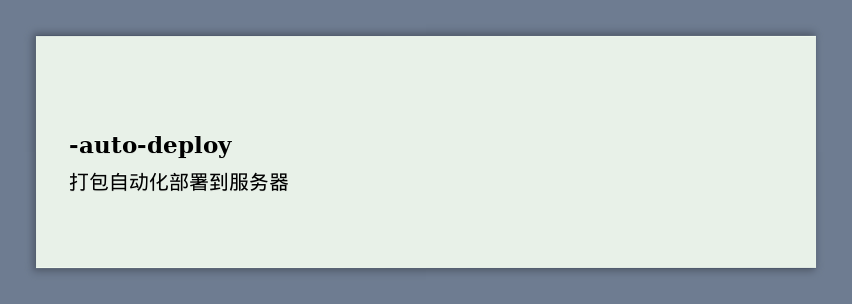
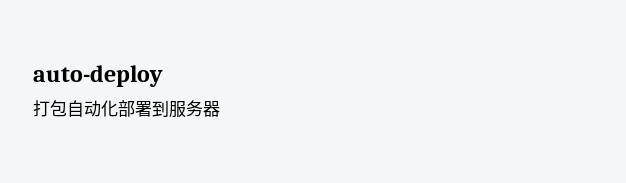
- -auto-deploy
+ auto-deploy

